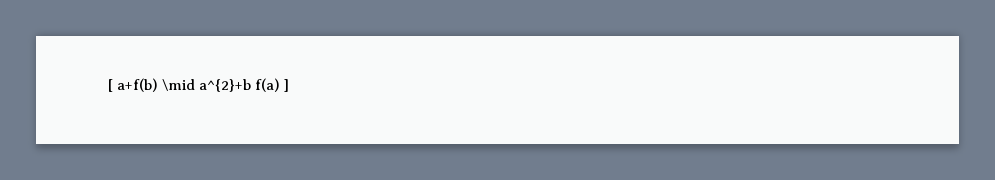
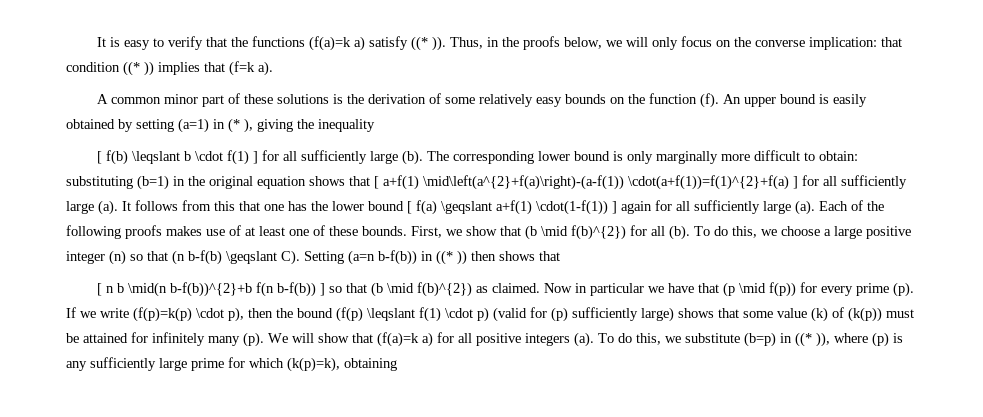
- [ a+f(b) \mid a^{2}+b f(a) ]
+ It is easy to verify that the functions (f(a)=k a) satisfy ((* )). Thus, in the proofs below, we will only focus on the converse implication: that condition ((* )) implies that (f=k a).
+ A common minor part of these solutions is the derivation of some relatively easy bounds on the function (f). An upper bound is easily obtained by setting (a=1) in (* ), giving the inequality
+ [ f(b) \leqslant b \cdot f(1) ] for all sufficiently large (b). The corresponding lower bound is only marginally more difficult to obtain: substituting (b=1) in the original equation shows that [ a+f(1) \mid\left(a^{2}+f(a)\right)-(a-f(1)) \cdot(a+f(1))=f(1)^{2}+f(a) ] for all sufficiently large (a). It follows from this that one has the lower bound [ f(a) \geqslant a+f(1) \cdot(1-f(1)) ] again for all sufficiently large (a). Each of the following proofs makes use of at least one of these bounds. First, we show that (b \mid f(b)^{2}) for all (b). To do this, we choose a large positive integer (n) so that (n b-f(b) \geqslant C). Setting (a=n b-f(b)) in ((* )) then shows that
+ [ n b \mid(n b-f(b))^{2}+b f(n b-f(b)) ] so that (b \mid f(b)^{2}) as claimed. Now in particular we have that (p \mid f(p)) for every prime (p). If we write (f(p)=k(p) \cdot p), then the bound (f(p) \leqslant f(1) \cdot p) (valid for (p) sufficiently large) shows that some value (k) of (k(p)) must be attained for infinitely many (p). We will show that (f(a)=k a) for all positive integers (a). To do this, we substitute (b=p) in ((* )), where (p) is any sufficiently large prime for which (k(p)=k), obtaining

